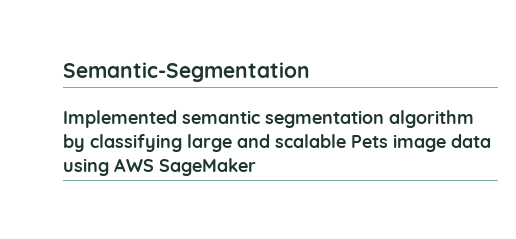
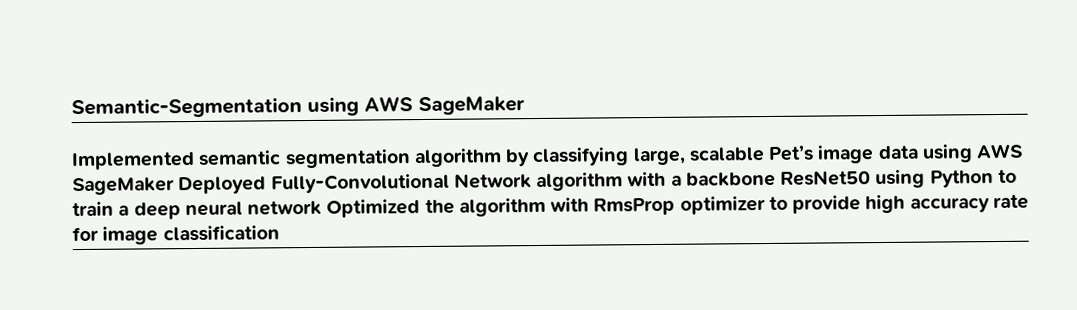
- Semantic-Segmentation
+ Semantic-Segmentation using AWS SageMaker
- Implemented semantic segmentation algorithm by classifying large and scalable Pets image data using AWS SageMaker
+ Implemented semantic segmentation algorithm by classifying large, scalable Pet’s image data using AWS SageMaker Deployed Fully-Convolutional Network algorithm with a backbone ResNet50 using Python to train a deep neural network Optimized the algorithm with RmsProp optimizer to provide high accuracy rate for image classification

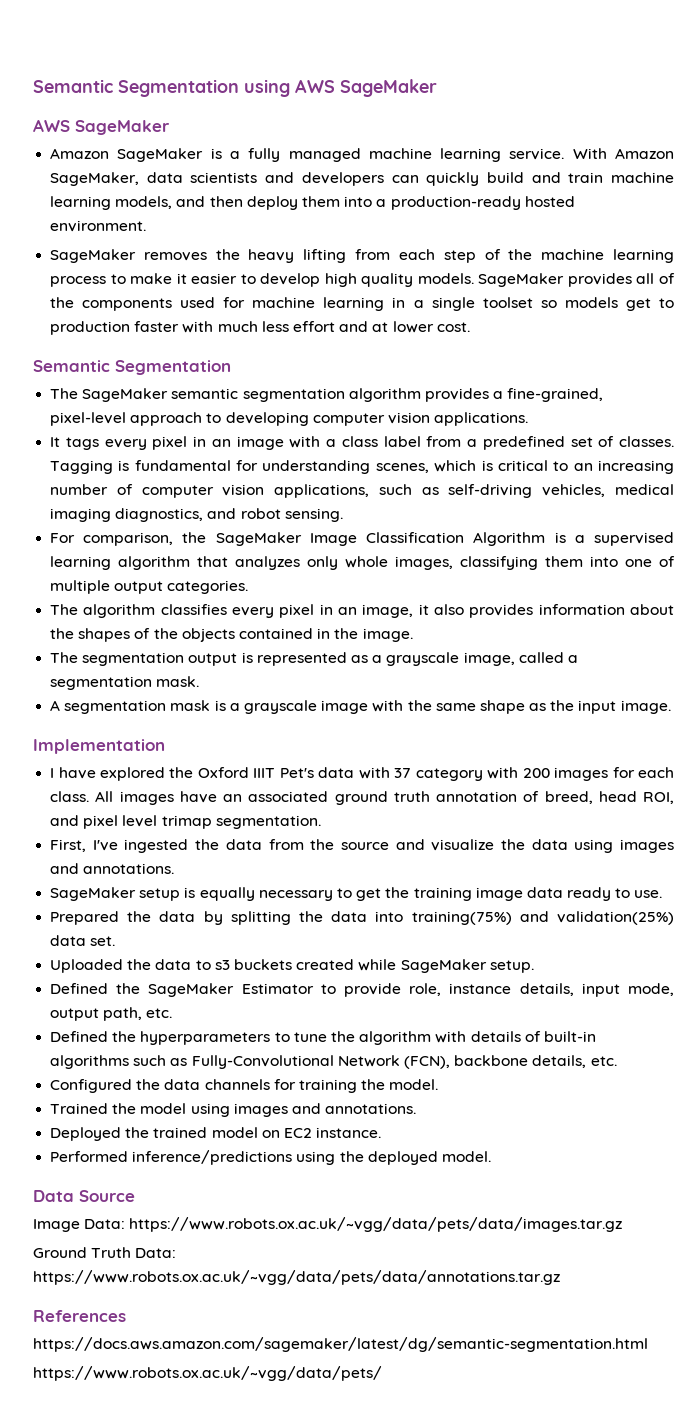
- Semantic-Segmentation using AWS SageMaker
- Implemented semantic segmentation algorithm by classifying large, scalable Pet’s image data using AWS SageMaker Deployed Fully-Convolutional Network algorithm with a backbone ResNet50 using Python to train a deep neural network Optimized the algorithm with RmsProp optimizer to provide high accuracy rate for image classification
+ Semantic Segmentation using AWS SageMaker
+ AWS SageMaker
+ Amazon SageMaker is a fully managed machine learning service. With Amazon SageMaker, data scientists and developers can quickly build and train machine learning models, and then deploy them into a production-ready hosted environment.
+ SageMaker removes the heavy lifting from each step of the machine learning process to make it easier to develop high quality models. SageMaker provides all of the components used for machine learning in a single toolset so models get to production faster with much less effort and at lower cost.
+ Semantic Segmentation
+ The SageMaker semantic segmentation algorithm provides a fine-grained, pixel-level approach to developing computer vision applications.
+ It tags every pixel in an image with a class label from a predefined set of classes. Tagging is fundamental for understanding scenes, which is critical to an increasing number of computer vision applications, such as self-driving vehicles, medical imaging diagnostics, and robot sensing.
+ For comparison, the SageMaker Image Classification Algorithm is a supervised learning algorithm that analyzes only whole images, classifying them into one of multiple output categories.
+ The algorithm classifies every pixel in an image, it also provides information about the shapes of the objects contained in the image.
+ The segmentation output is represented as a grayscale image, called a segmentation mask.
+ A segmentation mask is a grayscale image with the same shape as the input image.
+ Implementation
+ I have explored the Oxford IIIT Pet's data with 37 category with 200 images for each class. All images have an associated ground truth annotation of breed, head ROI, and pixel level trimap segmentation.
+ First, I've ingested the data from the source and visualize the data using images and annotations.
+ SageMaker setup is equally necessary to get the training image data ready to use.
+ Prepared the data by splitting the data into training(75%) and validation(25%) data set.
+ Uploaded the data to s3 buckets created while SageMaker setup.
+ Defined the SageMaker Estimator to provide role, instance details, input mode, output path, etc.
+ Defined the hyperparameters to tune the algorithm with details of built-in algorithms such as Fully-Convolutional Network (FCN), backbone details, etc.
+ Configured the data channels for training the model.
+ Trained the model using images and annotations.
+ Deployed the trained model on EC2 instance.
+ Performed inference/predictions using the deployed model.
+ Data Source
+ Image Data: https://www.robots.ox.ac.uk/~vgg/data/pets/data/images.tar.gz
+ Ground Truth Data: https://www.robots.ox.ac.uk/~vgg/data/pets/data/annotations.tar.gz
+ References
+ https://docs.aws.amazon.com/sagemaker/latest/dg/semantic-segmentation.html
+ https://www.robots.ox.ac.uk/~vgg/data/pets/

